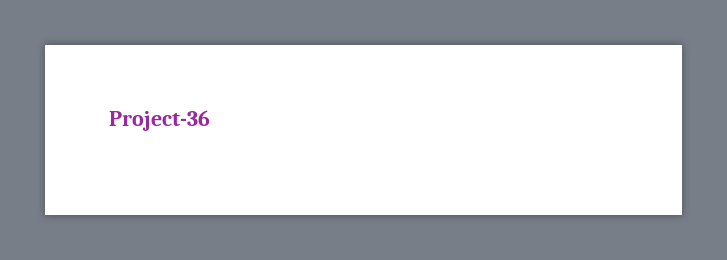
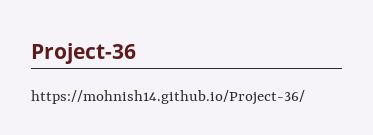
+ https://mohnish14.github.io/Project-36/

